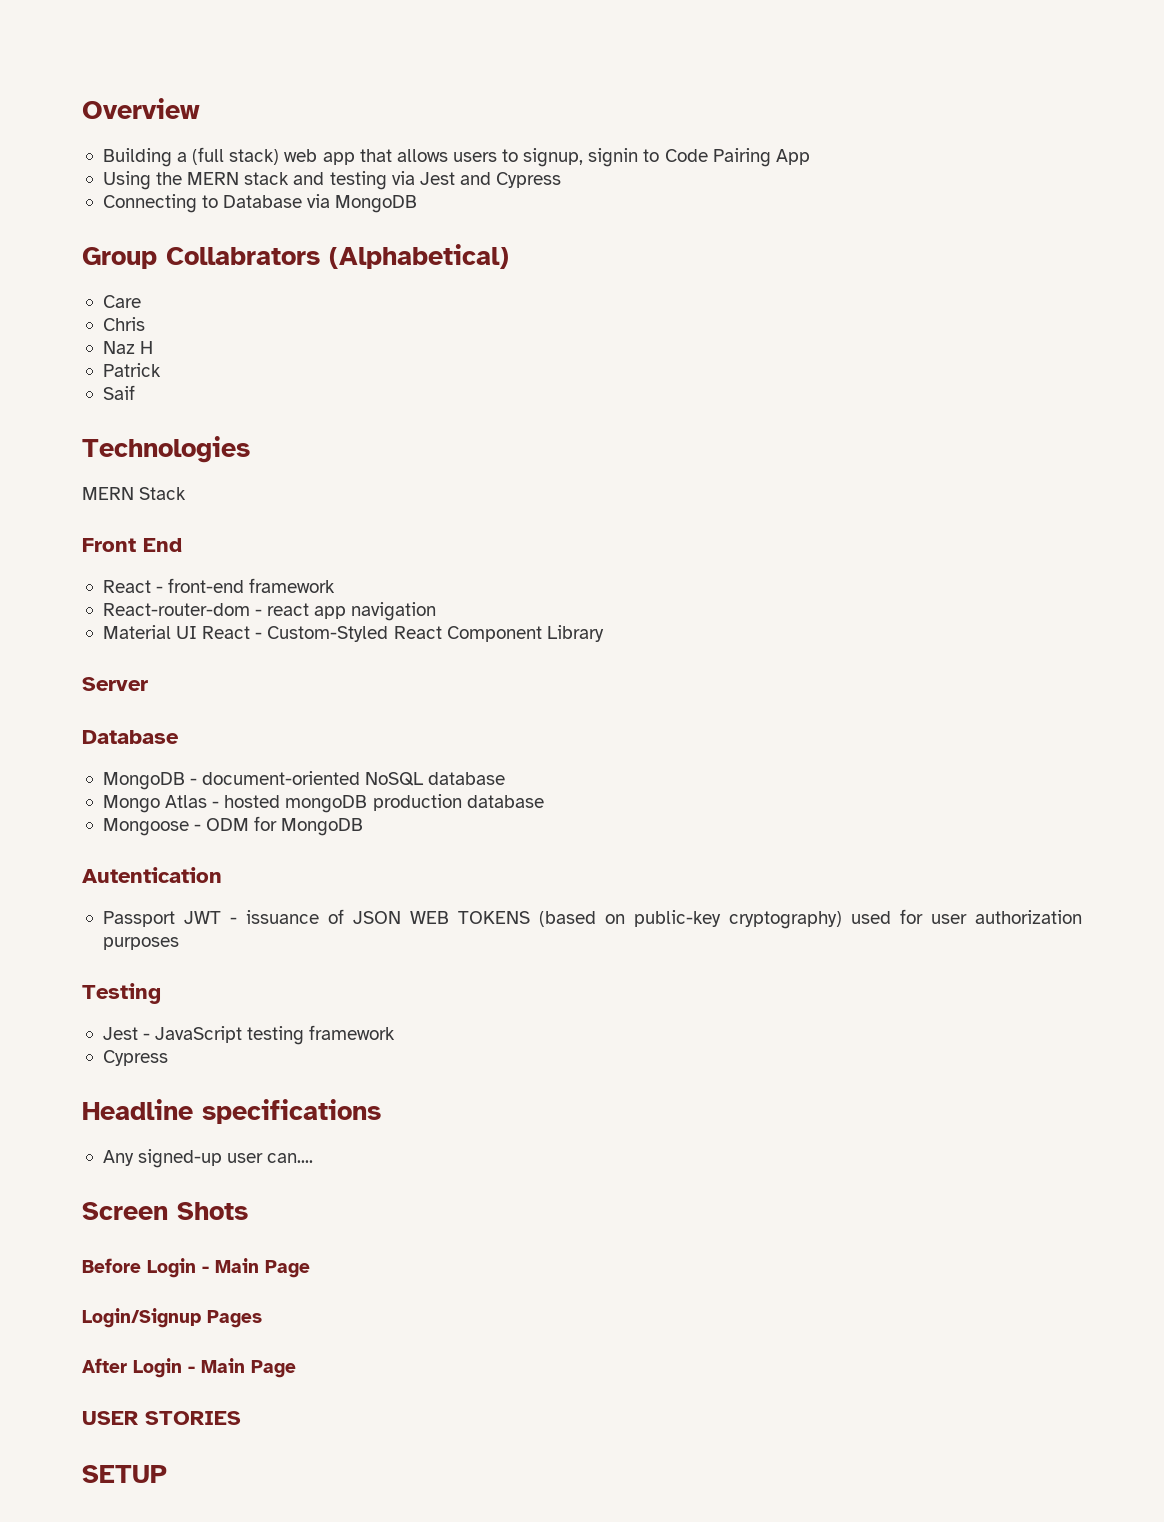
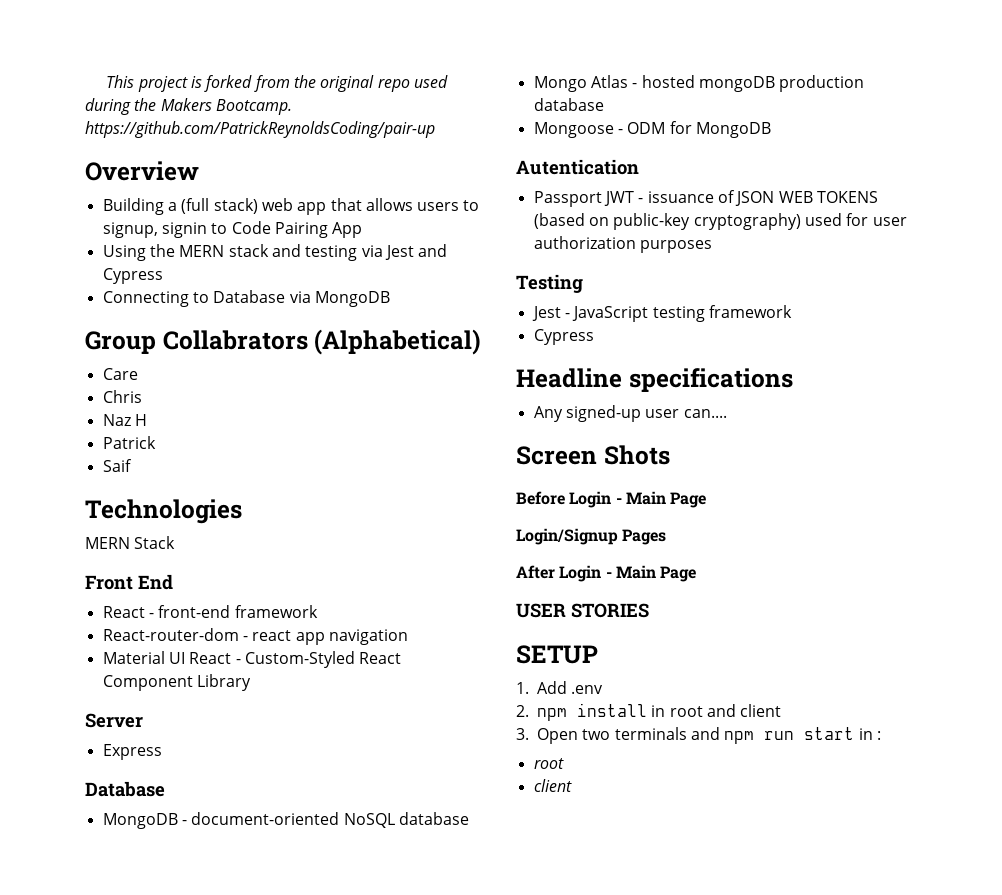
+ This project is forked from the original repo used during the Makers Bootcamp. https://github.com/PatrickReynoldsCoding/pair-up
+ Express
+ 1. Add .env
+ 2. npm install in root and client
+ 3. Open two terminals and npm run start in :
+ root
+ client

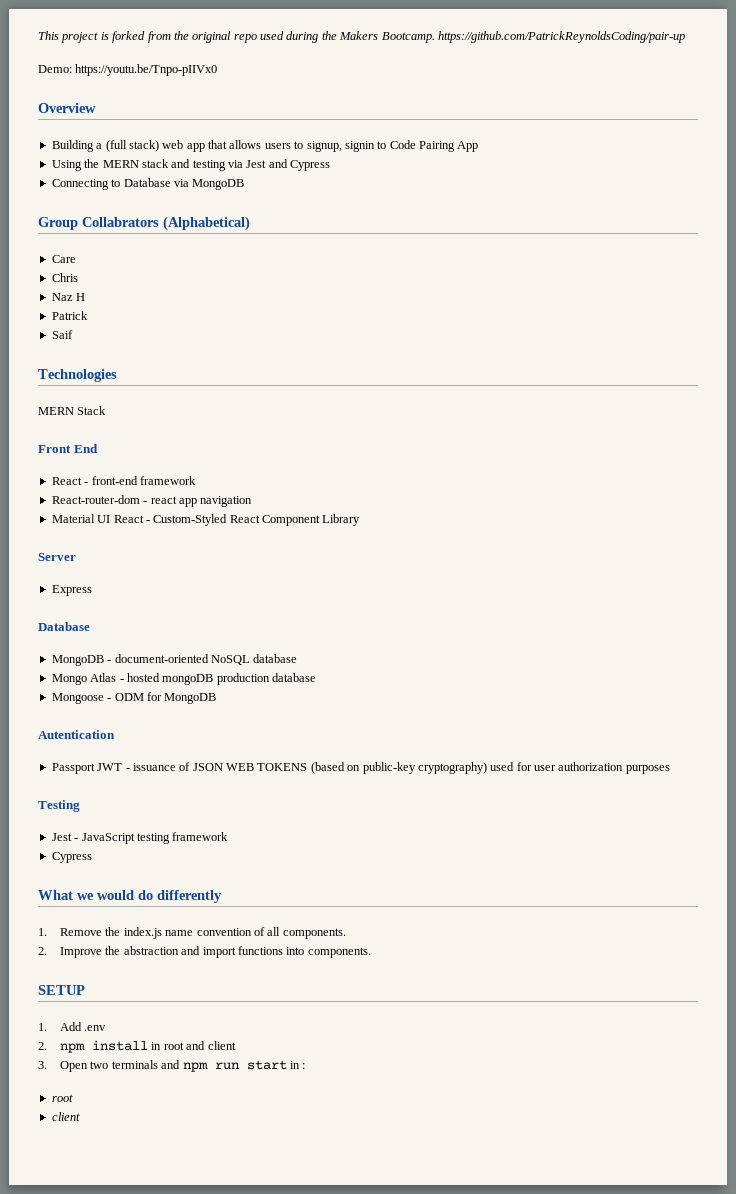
+ Demo: https://youtu.be/Tnpo-pIIVx0
- Headline specifications
- Any signed-up user can....
- Screen Shots
- Before Login - Main Page
- Login/Signup Pages
- After Login - Main Page
- USER STORIES
+ What we would do differently
+ 1. Remove the index.js name convention of all components.
+ 2. Improve the abstraction and import functions into components.

